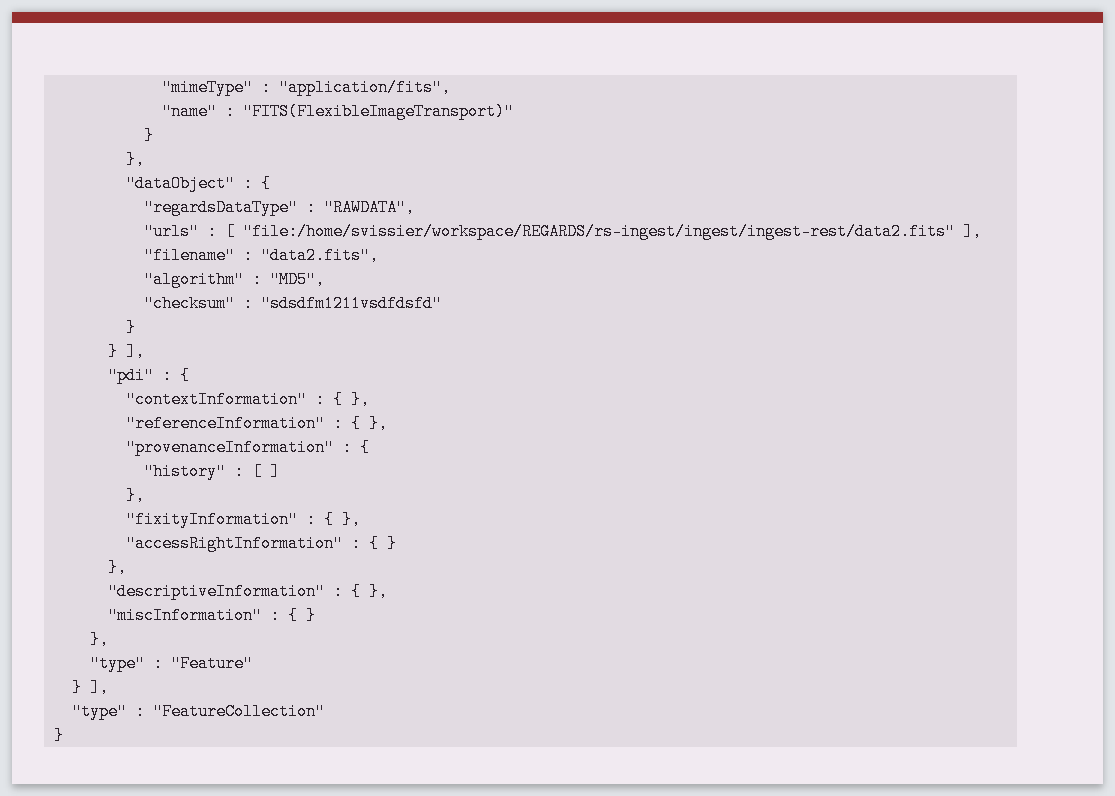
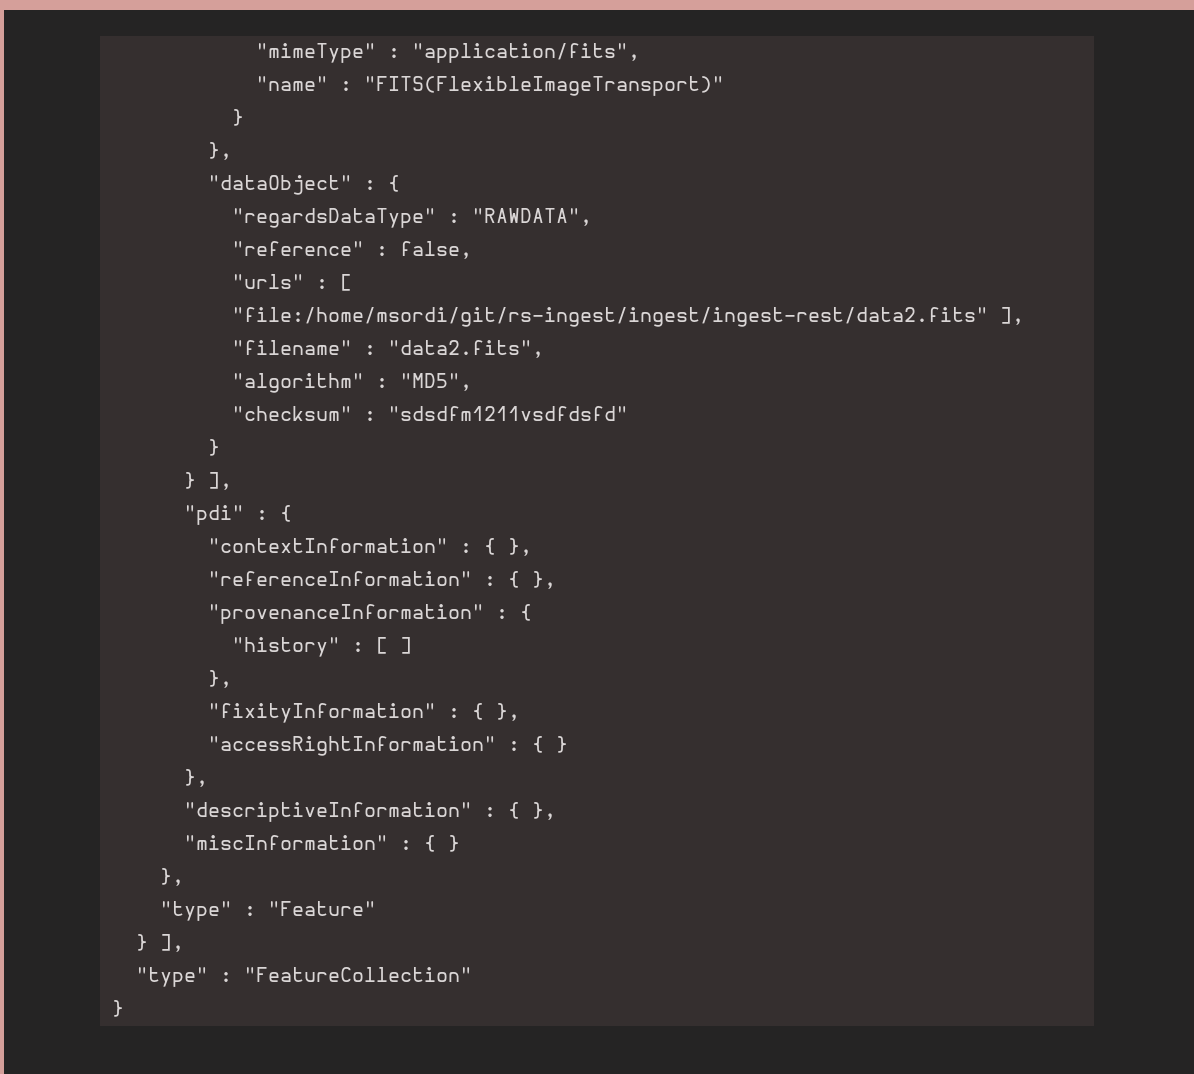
+ "reference" : false,
- "urls" : [ "file:/home/svissier/workspace/REGARDS/rs-ingest/ingest/ingest-rest/data2.fits" ],
+ "urls" : [ "file:/home/msordi/git/rs-ingest/ingest/ingest-rest/data2.fits" ],

